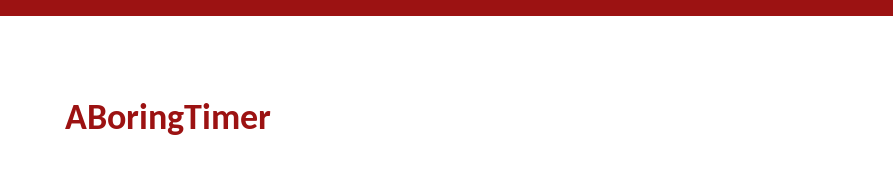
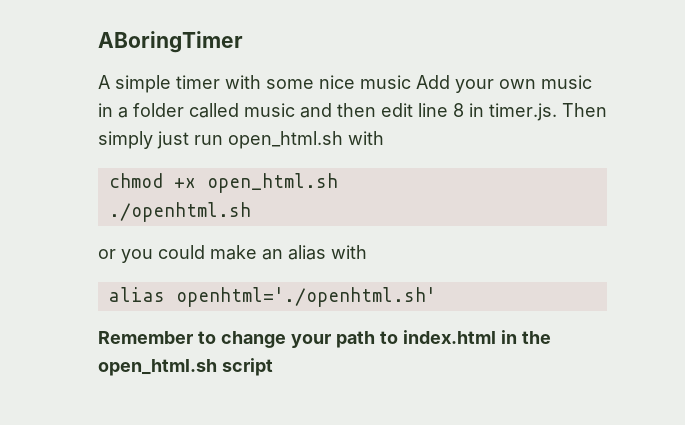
+ A simple timer with some nice music Add your own music in a folder called music and then edit line 8 in timer.js. Then simply just run open_html.sh with
+ chmod +x open_html.sh
+ ./openhtml.sh
+ or you could make an alias with
+ alias openhtml='./openhtml.sh'
+ Remember to change your path to index.html in the open_html.sh script

